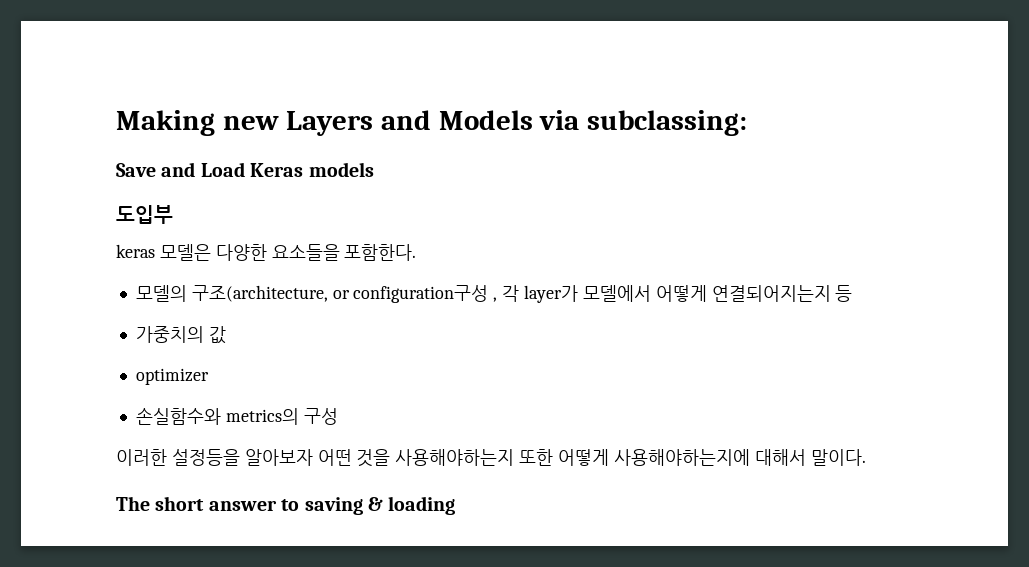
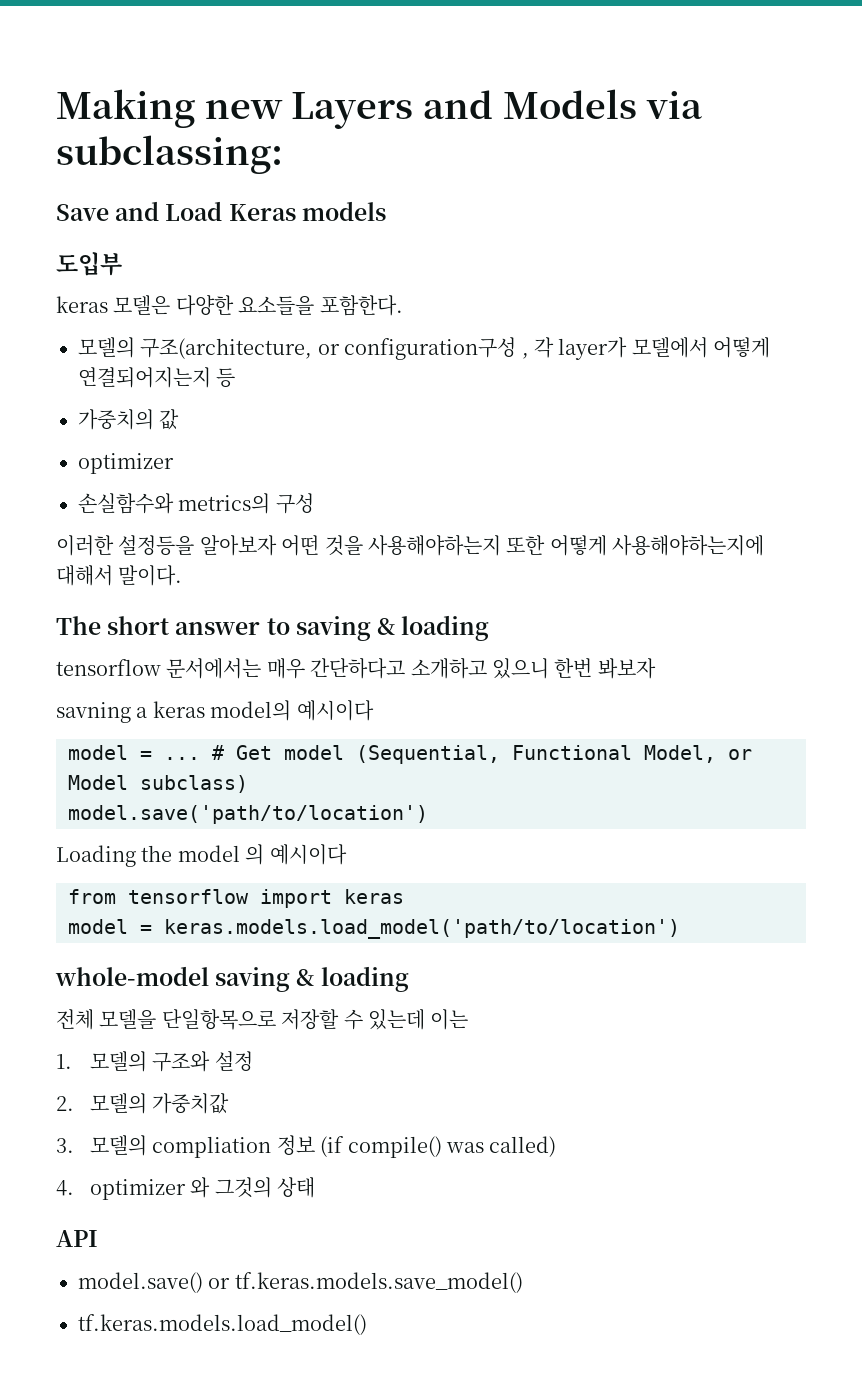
+ tensorflow 문서에서는 매우 간단하다고 소개하고 있으니 한번 봐보자
+ savning a keras model의 예시이다
+ model = ... # Get model (Sequential, Functional Model, or Model subclass)
+ model.save('path/to/location')
+ Loading the model 의 예시이다
+ from tensorflow import keras
+ model = keras.models.load_model('path/to/location')
+ whole-model saving & loading
+ 전체 모델을 단일항목으로 저장할 수 있는데 이는
+ 1. 모델의 구조와 설정
+ 2. 모델의 가중치값
+ 3. 모델의 compliation 정보 (if compile() was called)
+ 4. optimizer 와 그것의 상태
+ API
+ model.save() or tf.keras.models.save_model()
+ tf.keras.models.load_model()

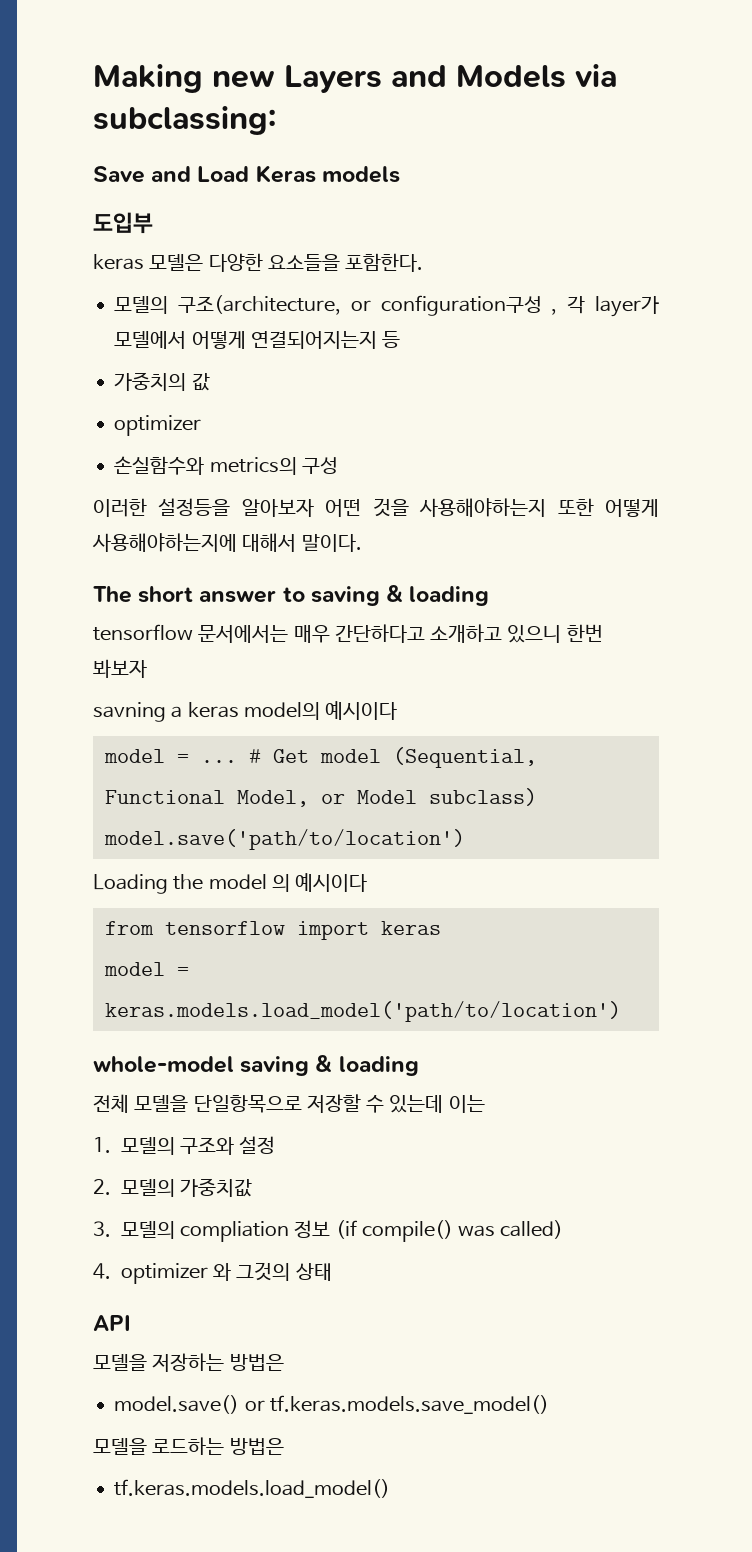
+ 모델을 저장하는 방법은
+ 모델을 로드하는 방법은

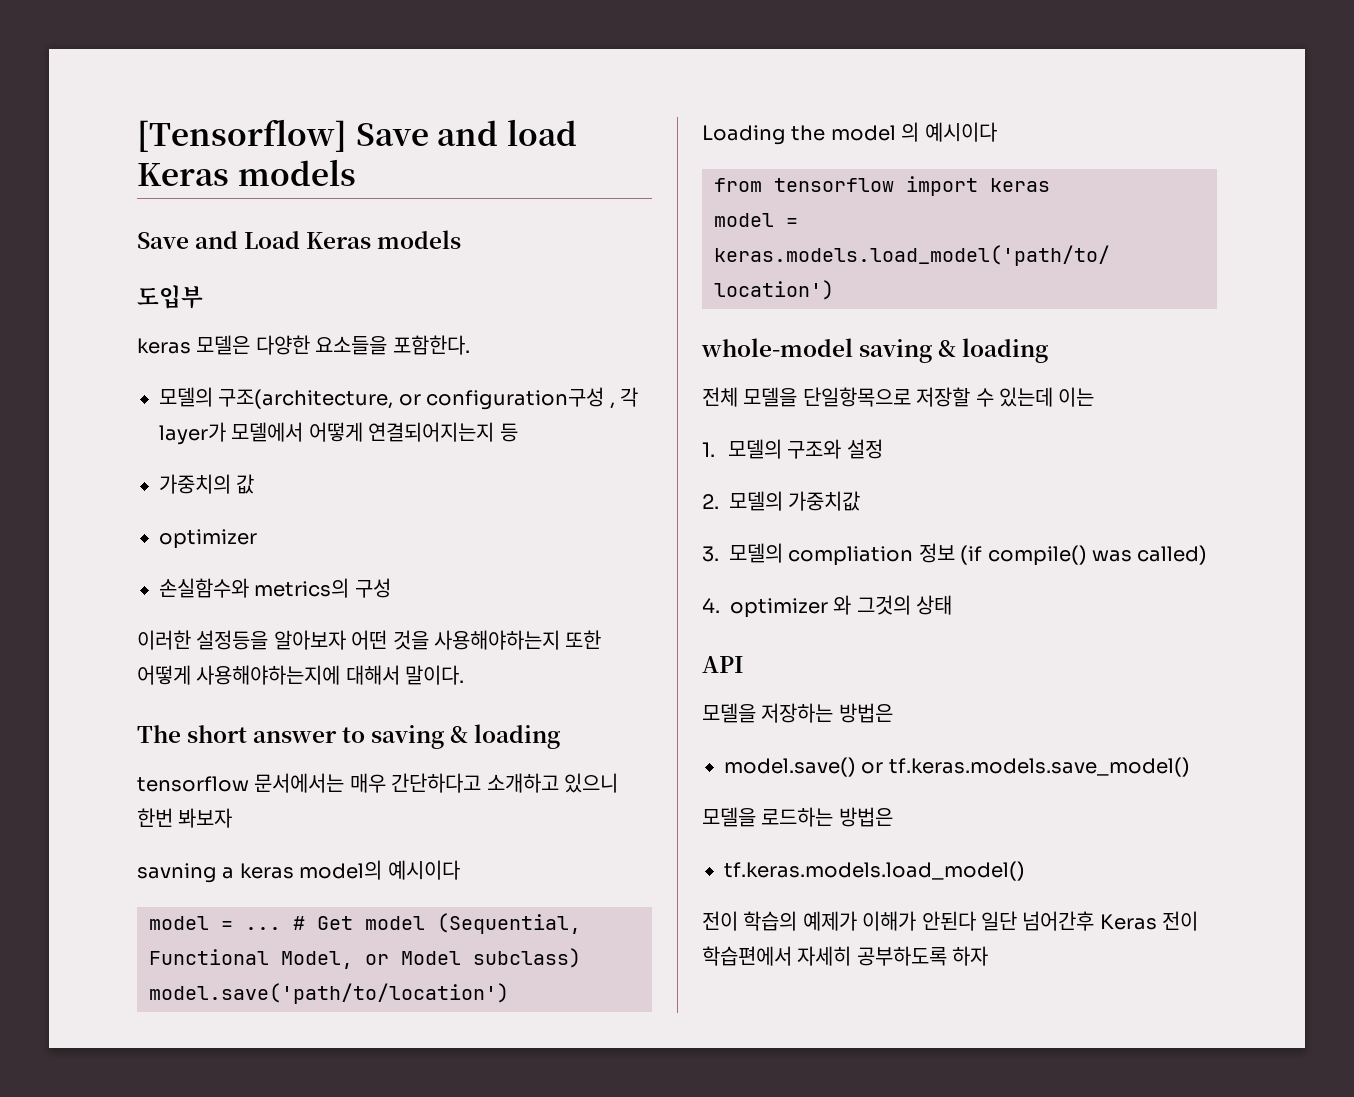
- Making new Layers and Models via subclassing:
+ [Tensorflow] Save and load Keras models
+ 전이 학습의 예제가 이해가 안된다 일단 넘어간후 Keras 전이 학습편에서 자세히 공부하도록 하자

